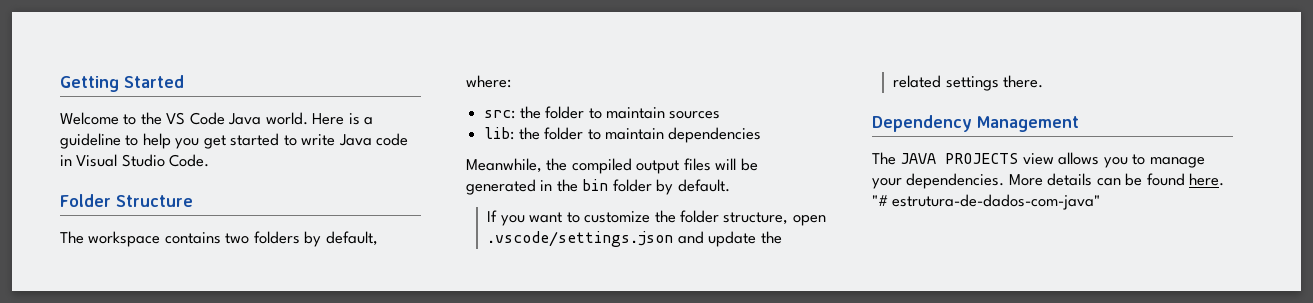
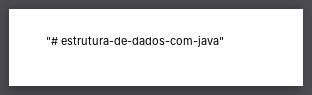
- Getting Started
- Welcome to the VS Code Java world. Here is a guideline to help you get started to write Java code in Visual Studio Code.
- Folder Structure
- The workspace contains two folders by default, where:
- src: the folder to maintain sources
- lib: the folder to maintain dependencies
- Meanwhile, the compiled output files will be generated in the bin folder by default.
- If you want to customize the folder structure, open .vscode/settings.json and update the related settings there.
- Dependency Management
- The JAVA PROJECTS view allows you to manage your dependencies. More details can be found here.

